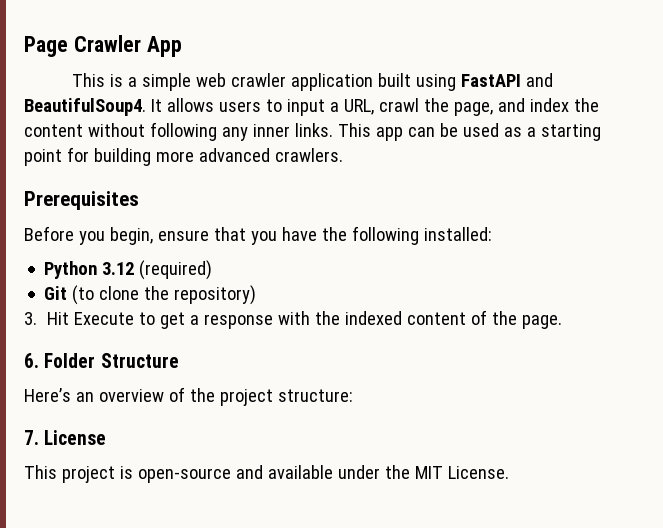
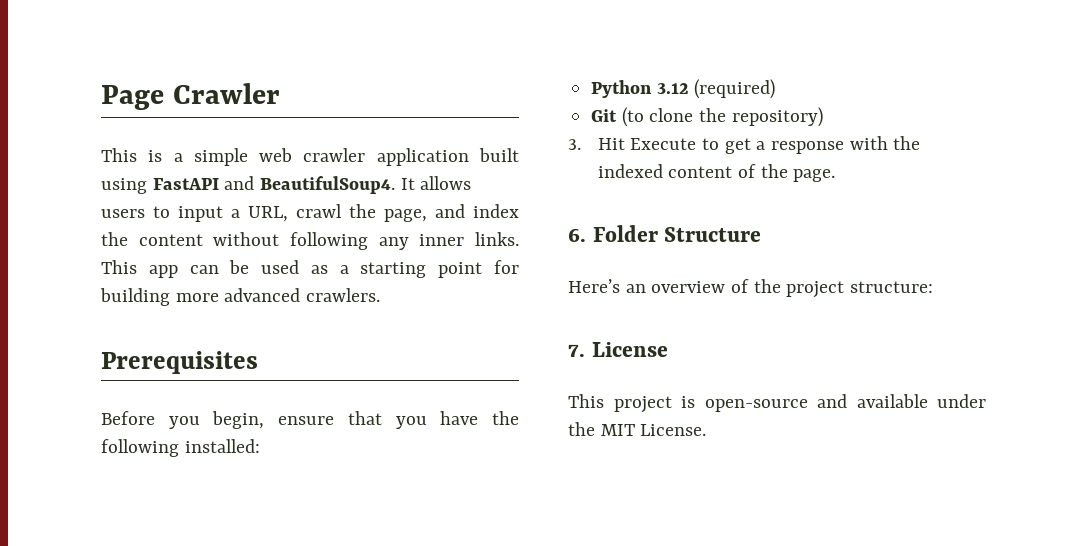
- Page Crawler App
+ Page Crawler

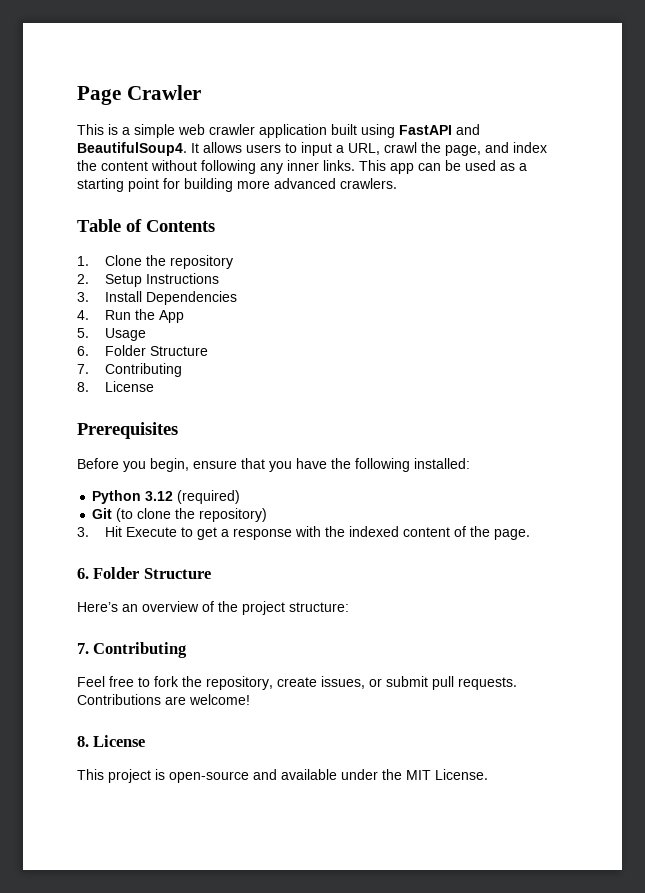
+ Table of Contents
+ 1. Clone the repository
+ 2. Setup Instructions
+ 3. Install Dependencies
+ 4. Run the App
+ 5. Usage
+ 6. Folder Structure
+ 7. Contributing
+ 8. License
  Here’s an overview of the project structure:
- 7. License
+ 7. Contributing
+ Feel free to fork the repository, create issues, or submit pull requests. Contributions are welcome!
+ 8. License

